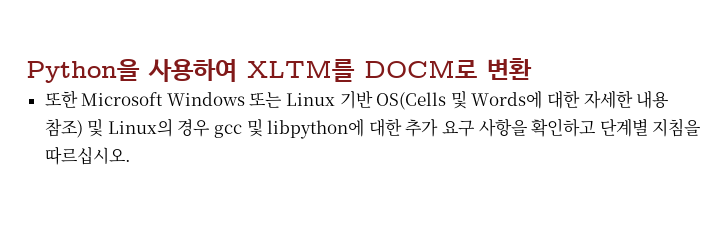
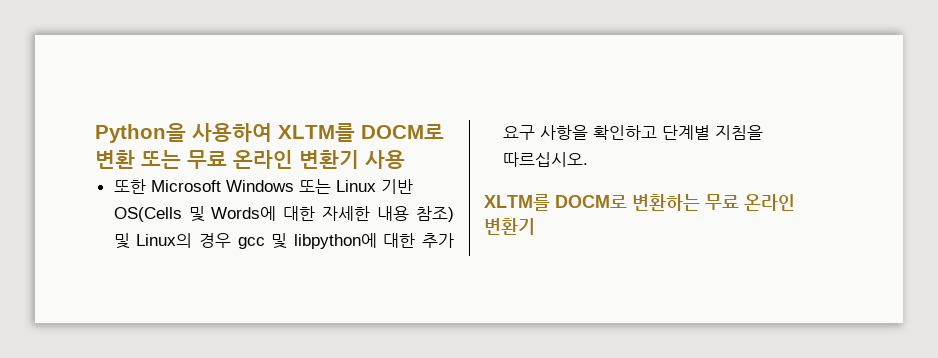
- Python을 사용하여 XLTM를 DOCM로 변환
+ Python을 사용하여 XLTM를 DOCM로 변환 또는 무료 온라인 변환기 사용
+ XLTM를 DOCM로 변환하는 무료 온라인 변환기

